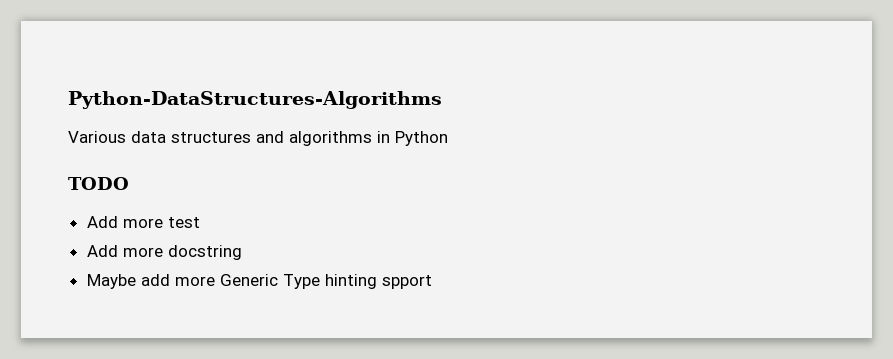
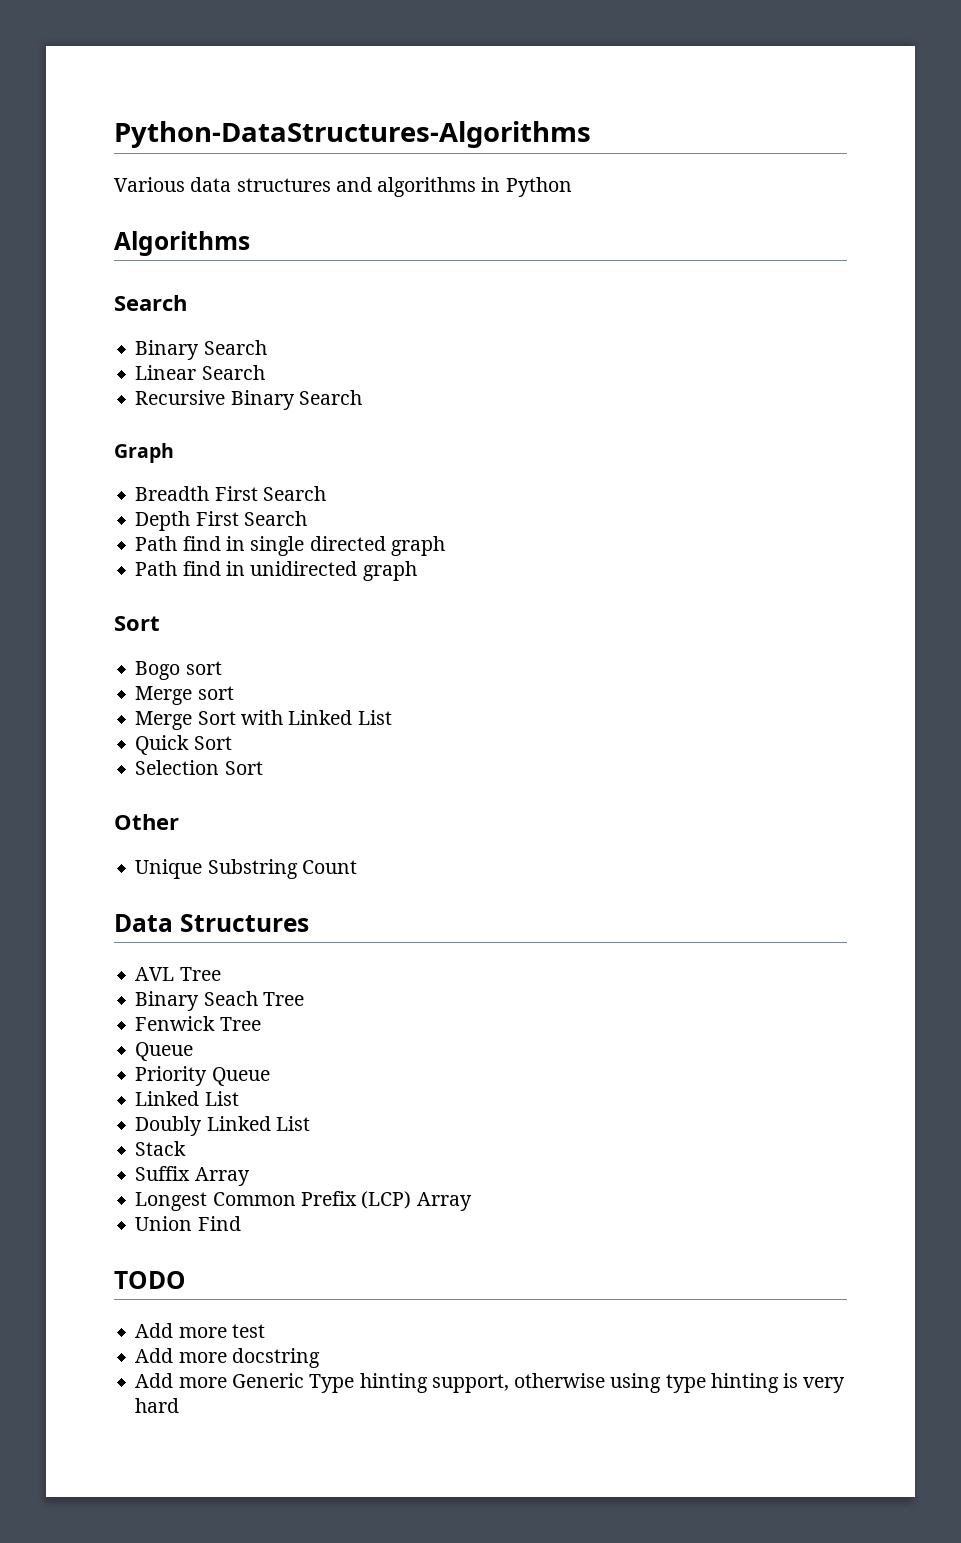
+ Algorithms
+ Search
+ Binary Search
+ Linear Search
+ Recursive Binary Search
+ Graph
+ Breadth First Search
+ Depth First Search
+ Path find in single directed graph
+ Path find in unidirected graph
+ Sort
+ Bogo sort
+ Merge sort
+ Merge Sort with Linked List
+ Quick Sort
+ Selection Sort
+ Other
+ Unique Substring Count
+ Data Structures
+ AVL Tree
+ Binary Seach Tree
+ Fenwick Tree
+ Queue
+ Priority Queue
+ Linked List
+ Doubly Linked List
+ Stack
+ Suffix Array
+ Longest Common Prefix (LCP) Array
+ Union Find
- Maybe add more Generic Type hinting spport
+ Add more Generic Type hinting support, otherwise using type hinting is very hard

